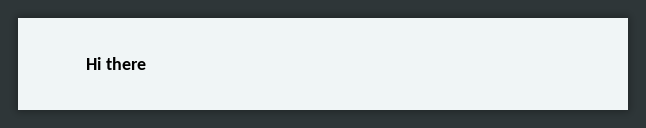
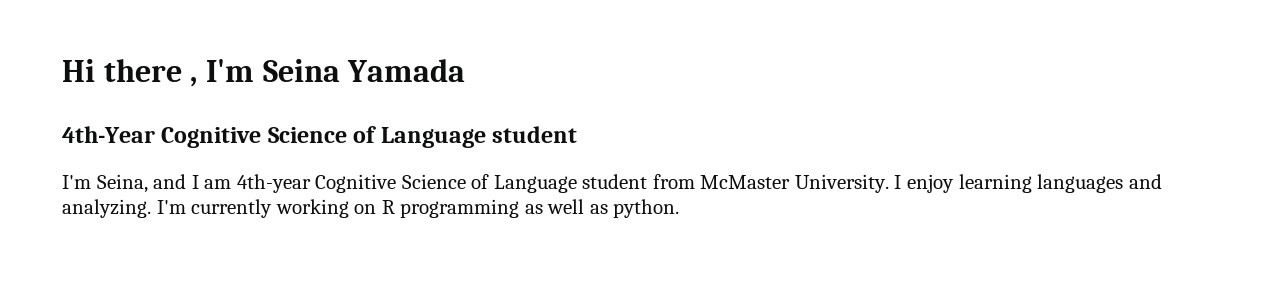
- Hi there
+ Hi there , I'm Seina Yamada
+ 4th-Year Cognitive Science of Language student
+ I'm Seina, and I am 4th-year Cognitive Science of Language student from McMaster University. I enjoy learning languages and analyzing. I'm currently working on R programming as well as python.

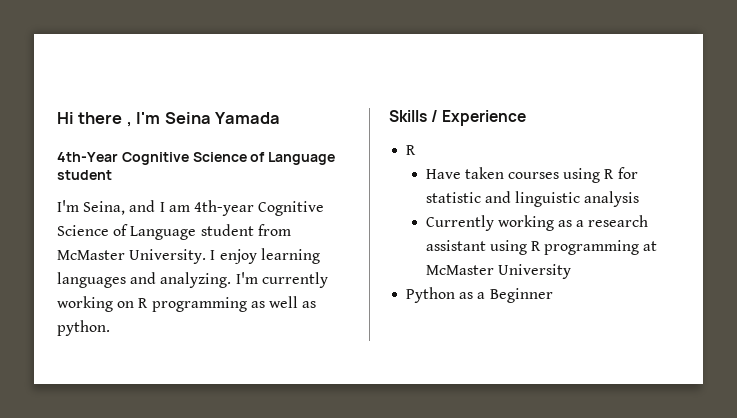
+ Skills / Experience
+ R
+ Have taken courses using R for statistic and linguistic analysis
+ Currently working as a research assistant using R programming at McMaster University
+ Python as a Beginner

